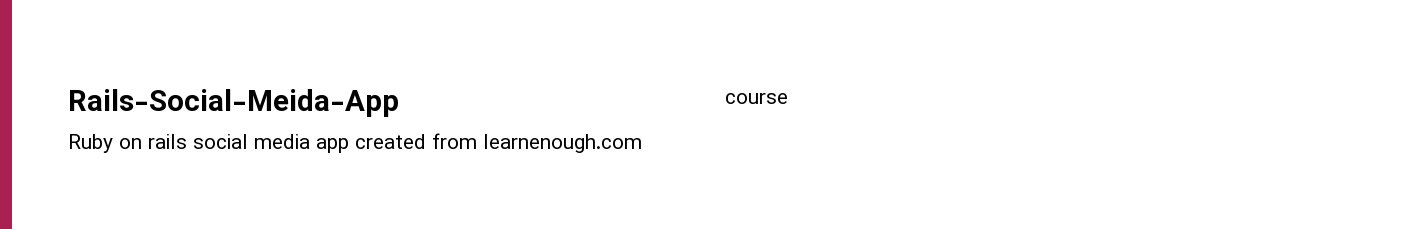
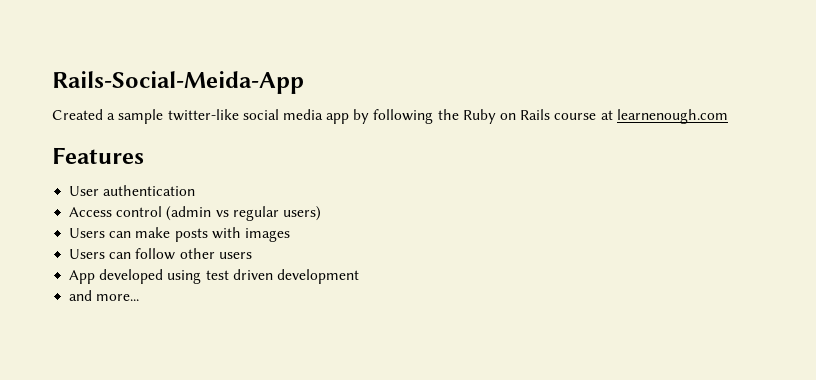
- Ruby on rails social media app created from learnenough.com course
+ Created a sample twitter-like social media app by following the Ruby on Rails course at learnenough.com
+ Features
+ User authentication
+ Access control (admin vs regular users)
+ Users can make posts with images
+ Users can follow other users
+ App developed using test driven development
+ and more...

